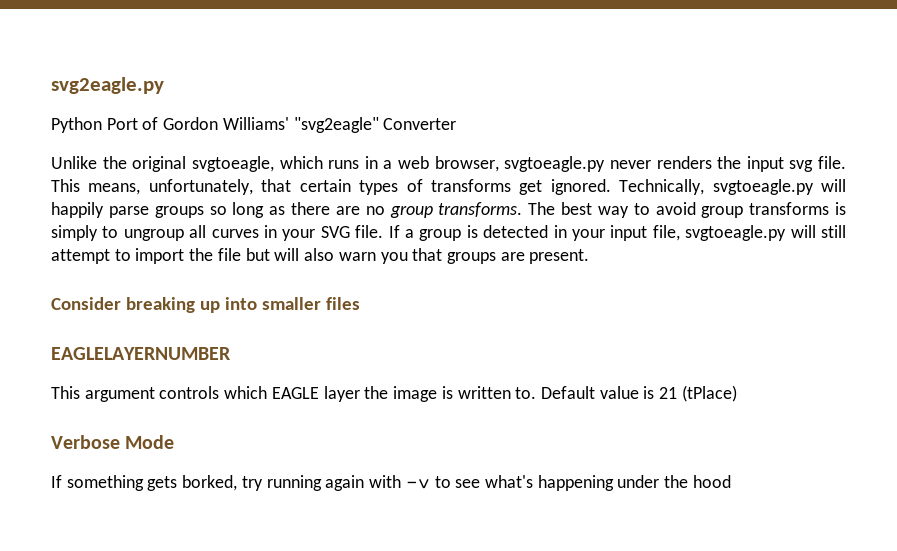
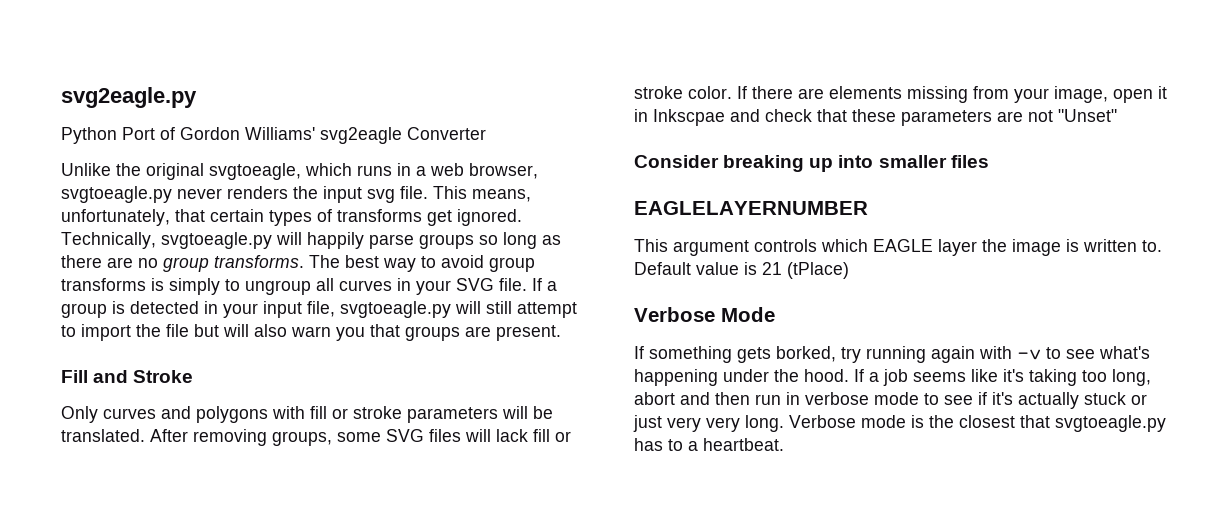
- Python Port of Gordon Williams' "svg2eagle" Converter
+ Python Port of Gordon Williams' svg2eagle Converter
+ Fill and Stroke
+ Only curves and polygons with fill or stroke parameters will be translated. After removing groups, some SVG files will lack fill or stroke color. If there are elements missing from your image, open it in Inkscpae and check that these parameters are not "Unset"
- If something gets borked, try running again with -v to see what's happening under the hood
+ If something gets borked, try running again with -v to see what's happening under the hood. If a job seems like it's taking too long, abort and then run in verbose mode to see if it's actually stuck or just very very long. Verbose mode is the closest that svgtoeagle.py has to a heartbeat.

